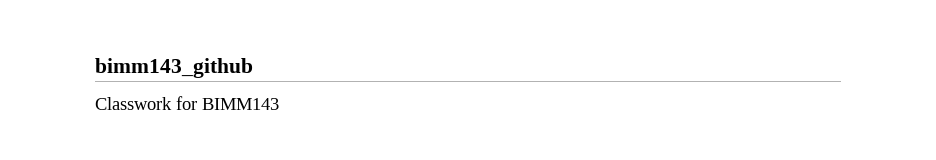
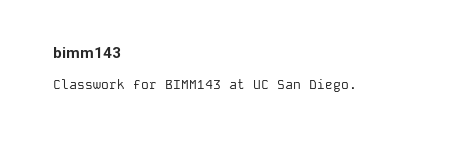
- bimm143_github
+ bimm143
- Classwork for BIMM143
+ Classwork for BIMM143 at UC San Diego.

